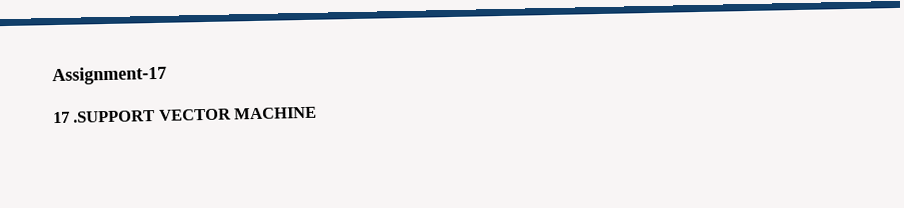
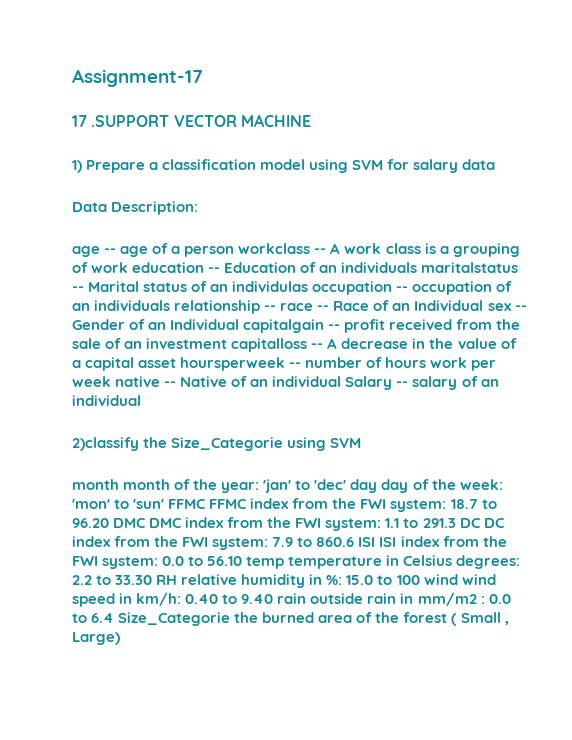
+ 1) Prepare a classification model using SVM for salary data
+ Data Description:
+ age -- age of a person workclass -- A work class is a grouping of work education -- Education of an individuals maritalstatus -- Marital status of an individulas occupation -- occupation of an individuals relationship -- race -- Race of an Individual sex -- Gender of an Individual capitalgain -- profit received from the sale of an investment capitalloss -- A decrease in the value of a capital asset hoursperweek -- number of hours work per week native -- Native of an individual Salary -- salary of an individual
+ 2)classify the Size_Categorie using SVM
+ month month of the year: 'jan' to 'dec' day day of the week: 'mon' to 'sun' FFMC FFMC index from the FWI system: 18.7 to 96.20 DMC DMC index from the FWI system: 1.1 to 291.3 DC DC index from the FWI system: 7.9 to 860.6 ISI ISI index from the FWI system: 0.0 to 56.10 temp temperature in Celsius degrees: 2.2 to 33.30 RH relative humidity in %: 15.0 to 100 wind wind speed in km/h: 0.40 to 9.40 rain outside rain in mm/m2 : 0.0 to 6.4 Size_Categorie the burned area of the forest ( Small , Large)

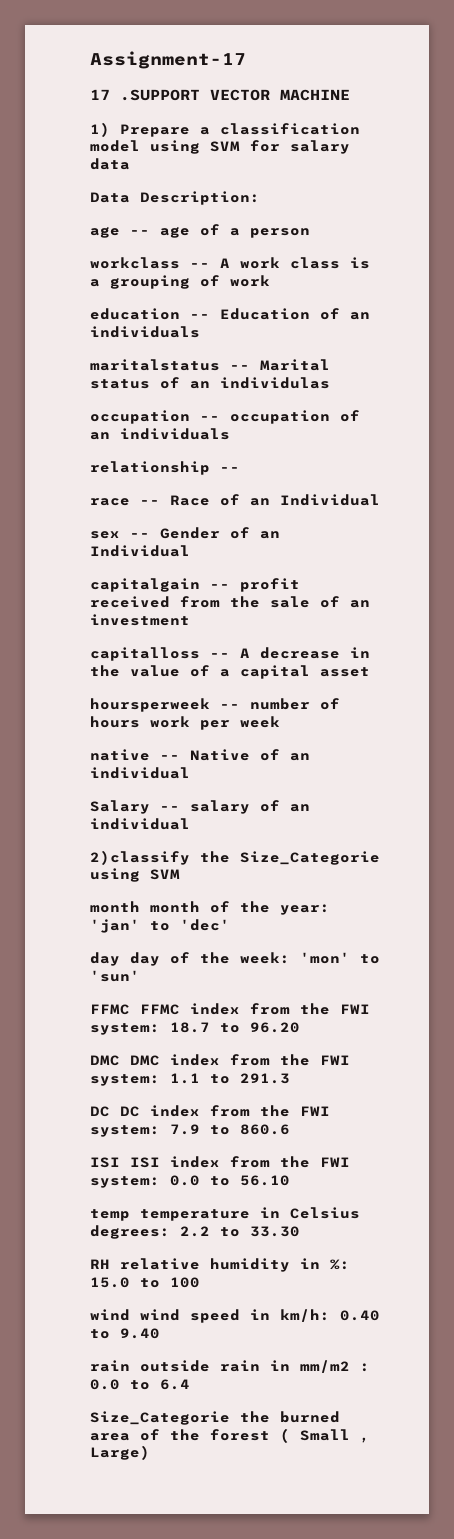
- age -- age of a person workclass -- A work class is a grouping of work education -- Education of an individuals maritalstatus -- Marital status of an individulas occupation -- occupation of an individuals relationship -- race -- Race of an Individual sex -- Gender of an Individual capitalgain -- profit received from the sale of an investment capitalloss -- A decrease in the value of a capital asset hoursperweek -- number of hours work per week native -- Native of an individual Salary -- salary of an individual
+ age -- age of a person
+ workclass -- A work class is a grouping of work
+ education -- Education of an individuals
+ maritalstatus -- Marital status of an individulas
+ occupation -- occupation of an individuals
+ relationship --
+ race -- Race of an Individual
+ sex -- Gender of an Individual
+ capitalgain -- profit received from the sale of an investment
+ capitalloss -- A decrease in the value of a capital asset
+ hoursperweek -- number of hours work per week
+ native -- Native of an individual
+ Salary -- salary of an individual
- 'jan' to 'dec' day day of the week:
+ 'jan' to 'dec'
+ day day of the week:
- 'mon' to 'sun' FFMC FFMC index from the FWI system:
+ 'mon' to 'sun'
+ FFMC FFMC index from the FWI system:
- 18.7 to 96.20 DMC DMC index from the FWI system:
+ 18.7 to 96.20
+ DMC DMC index from the FWI system:
- 1.1 to 291.3 DC DC index from the FWI system:
+ 1.1 to 291.3
+ DC DC index from the FWI system:
- 7.9 to 860.6 ISI ISI index from the FWI system:
+ 7.9 to 860.6
+ ISI ISI index from the FWI system:
- 0.0 to 56.10 temp temperature in Celsius degrees:
+ 0.0 to 56.10
+ temp temperature in Celsius degrees:
- 2.2 to 33.30 RH relative humidity in %:
+ 2.2 to 33.30
+ RH relative humidity in %:
- 15.0 to 100 wind wind speed in km/h:
+ 15.0 to 100
+ wind wind speed in km/h:
- 0.40 to 9.40 rain outside rain in mm/m2 :
+ 0.40 to 9.40
+ rain outside rain in mm/m2 :
- 0.0 to 6.4 Size_Categorie the burned area of the forest ( Small , Large)
+ 0.0 to 6.4
+ Size_Categorie the burned area of the forest ( Small , Large)

